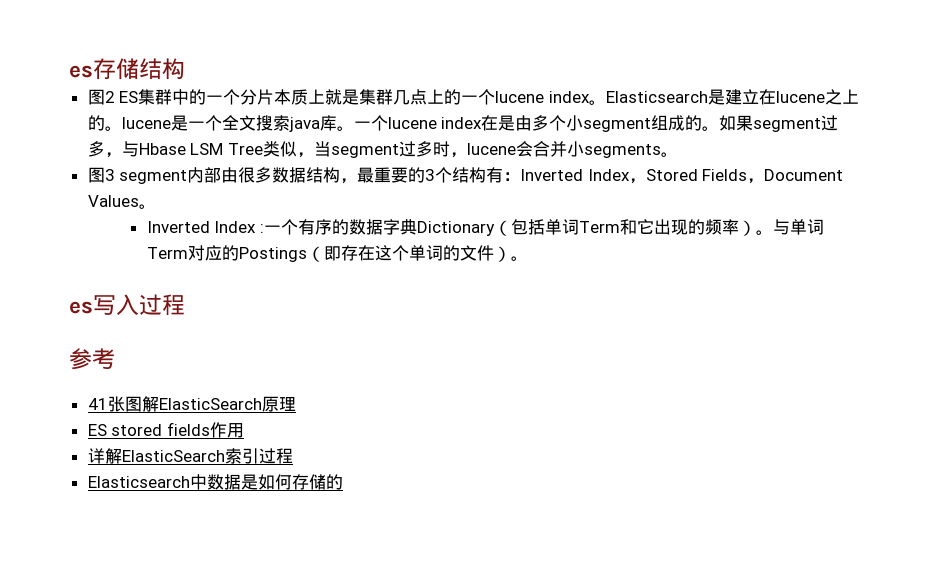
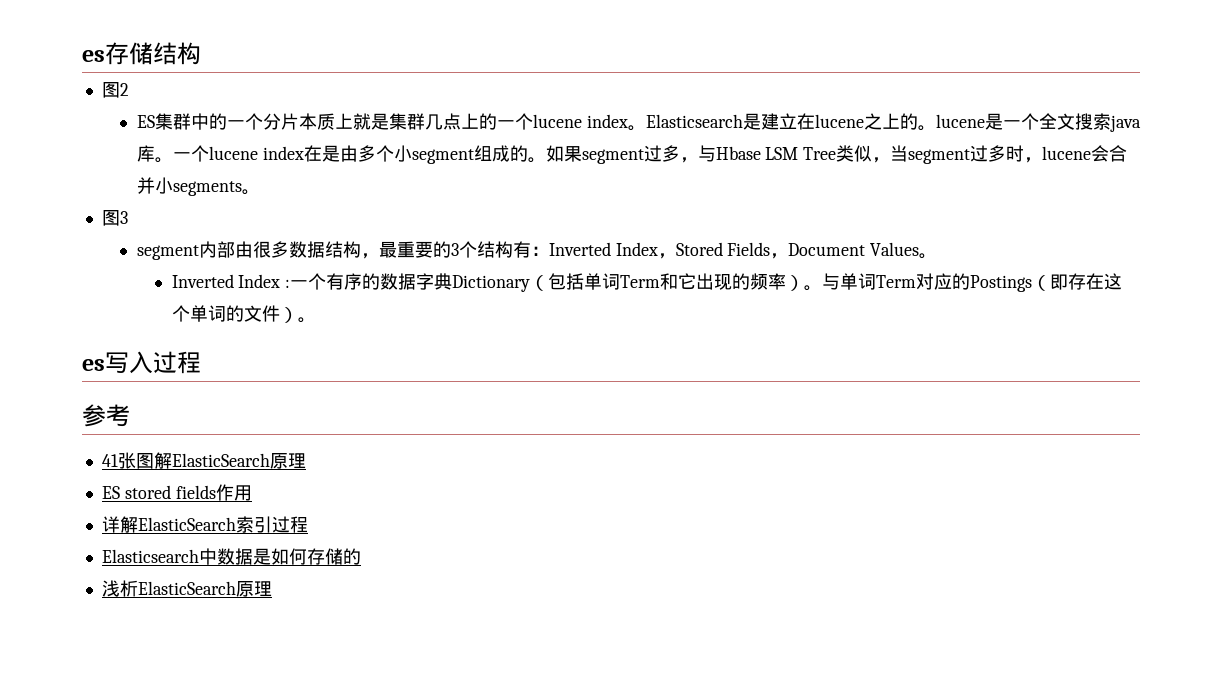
- 图2 ES集群中的一个分片本质上就是集群几点上的一个lucene index。
+ 图2
+ ES集群中的一个分片本质上就是集群几点上的一个lucene index。
- 图3 segment内部由很多数据结构，最重要的3个结构有：Inverted Index，Stored Fields，Document Values。
+ 图3
+ segment内部由很多数据结构，最重要的3个结构有：Inverted Index，Stored Fields，Document Values。
+ 浅析ElasticSearch原理

